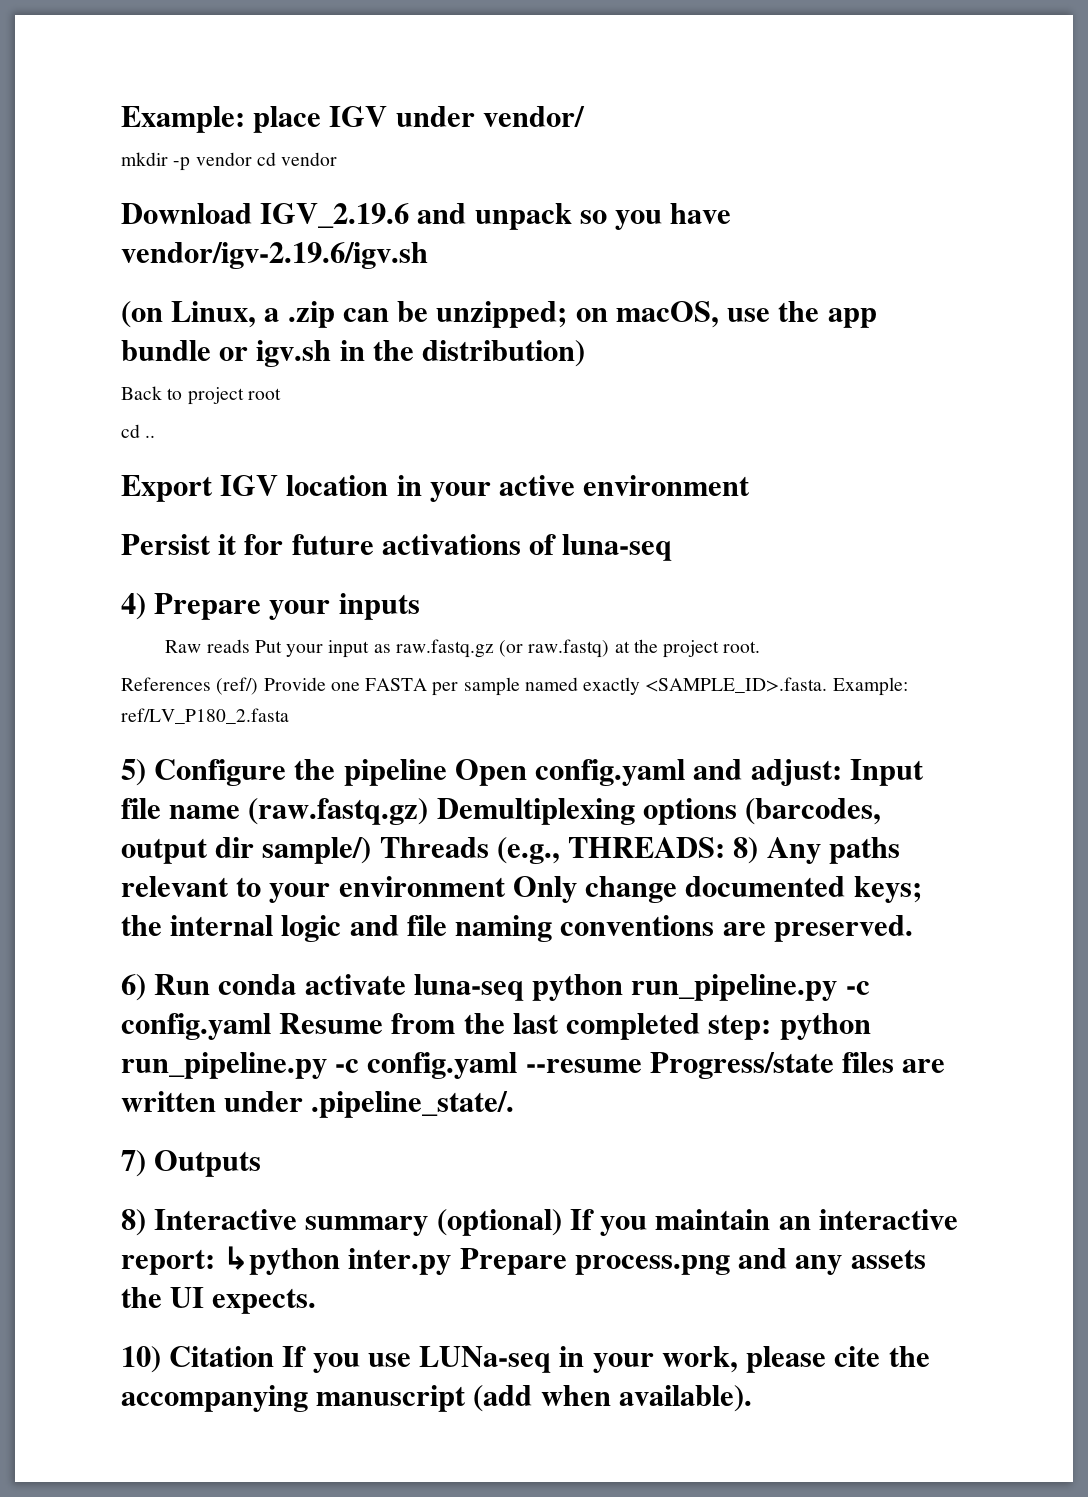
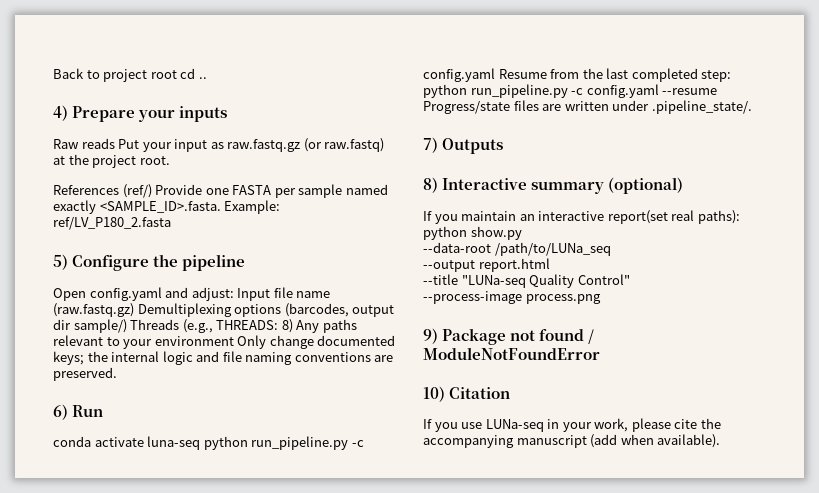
- Example: place IGV under vendor/
- mkdir -p vendor cd vendor
- Download IGV_2.19.6 and unpack so you have vendor/igv-2.19.6/igv.sh
- (on Linux, a .zip can be unzipped; on macOS, use the app bundle or igv.sh in the distribution)
- Back to project root
- cd ..
+ Back to project root cd ..
- Export IGV location in your active environment
- Persist it for future activations of luna-seq
- 5) Configure the pipeline Open config.yaml and adjust: Input file name (raw.fastq.gz) Demultiplexing options (barcodes, output dir sample/) Threads (e.g., THREADS: 8) Any paths relevant to your environment Only change documented keys; the internal logic and file naming conventions are preserved.
+ 5) Configure the pipeline
+ Open config.yaml and adjust: Input file name (raw.fastq.gz) Demultiplexing options (barcodes, output dir sample/) Threads (e.g., THREADS: 8) Any paths relevant to your environment Only change documented keys; the internal logic and file naming conventions are preserved.
- 6) Run conda activate luna-seq python run_pipeline.py -c config.yaml Resume from the last completed step: python run_pipeline.py -c config.yaml --resume Progress/state files are written under .pipeline_state/.
+ 6) Run
+ conda activate luna-seq python run_pipeline.py -c config.yaml Resume from the last completed step: python run_pipeline.py -c config.yaml --resume Progress/state files are written under .pipeline_state/.
- 8) Interactive summary (optional) If you maintain an interactive report: ↳python inter.py Prepare process.png and any assets the UI expects.
+ 8) Interactive summary (optional)
+ If you maintain an interactive report(set real paths): python show.py
+ --data-root /path/to/LUNa_seq
+ --output report.html
+ --title "LUNa-seq Quality Control"
+ --process-image process.png
+ 9) Package not found / ModuleNotFoundError
- 10) Citation If you use LUNa-seq in your work, please cite the accompanying manuscript (add when available).
+ 10) Citation
+ If you use LUNa-seq in your work, please cite the accompanying manuscript (add when available).

